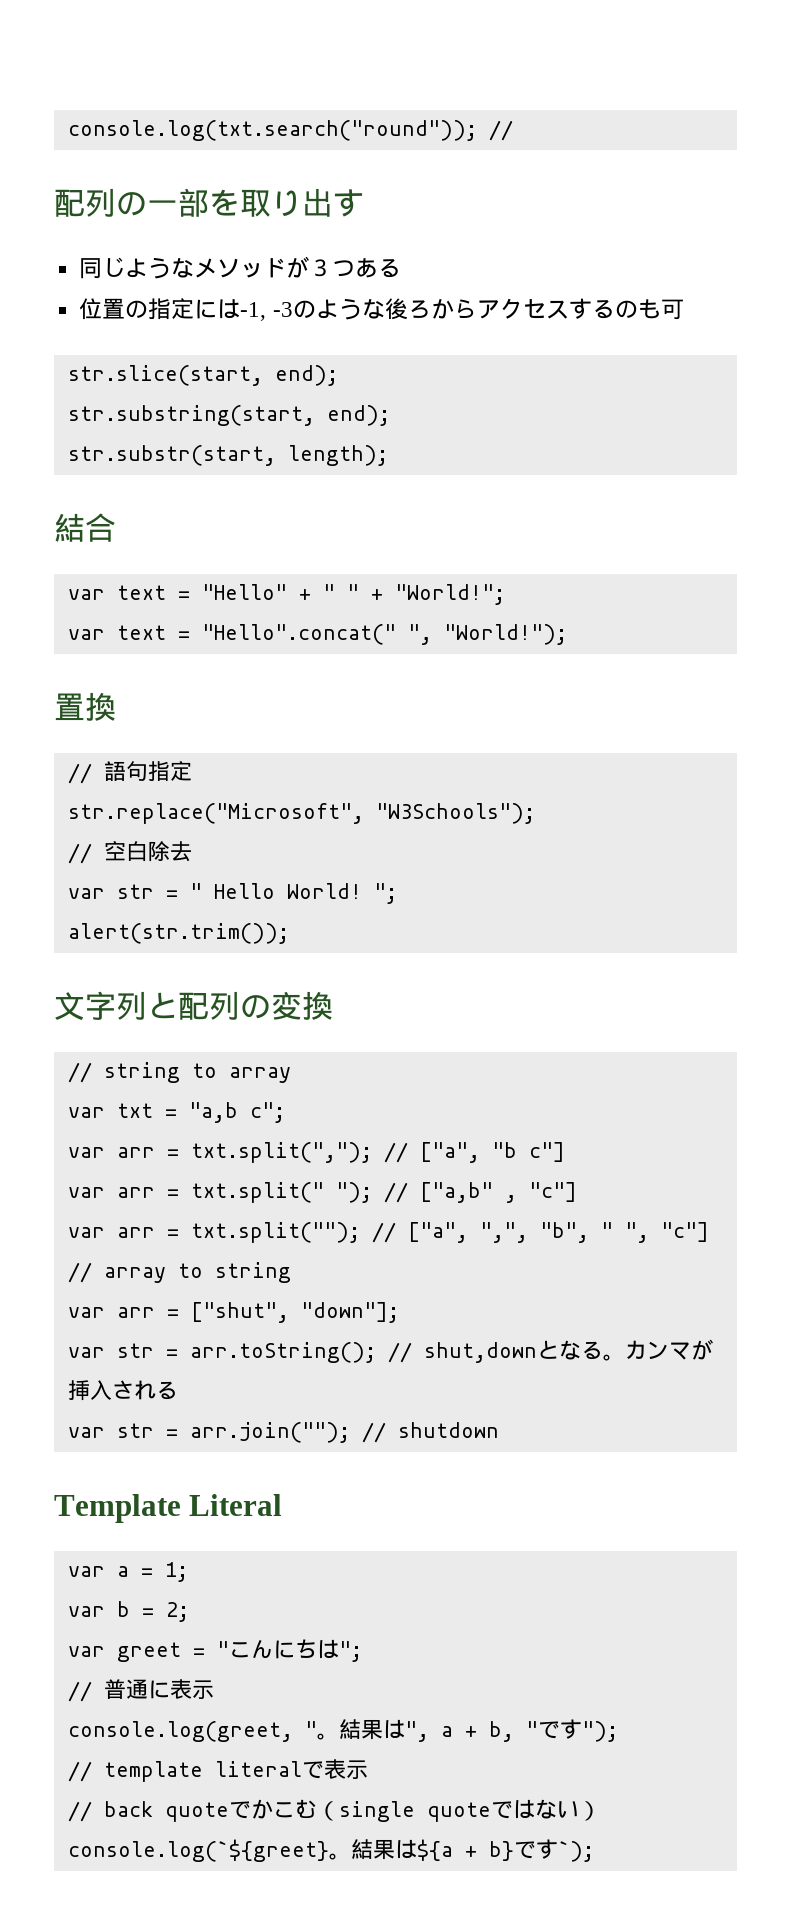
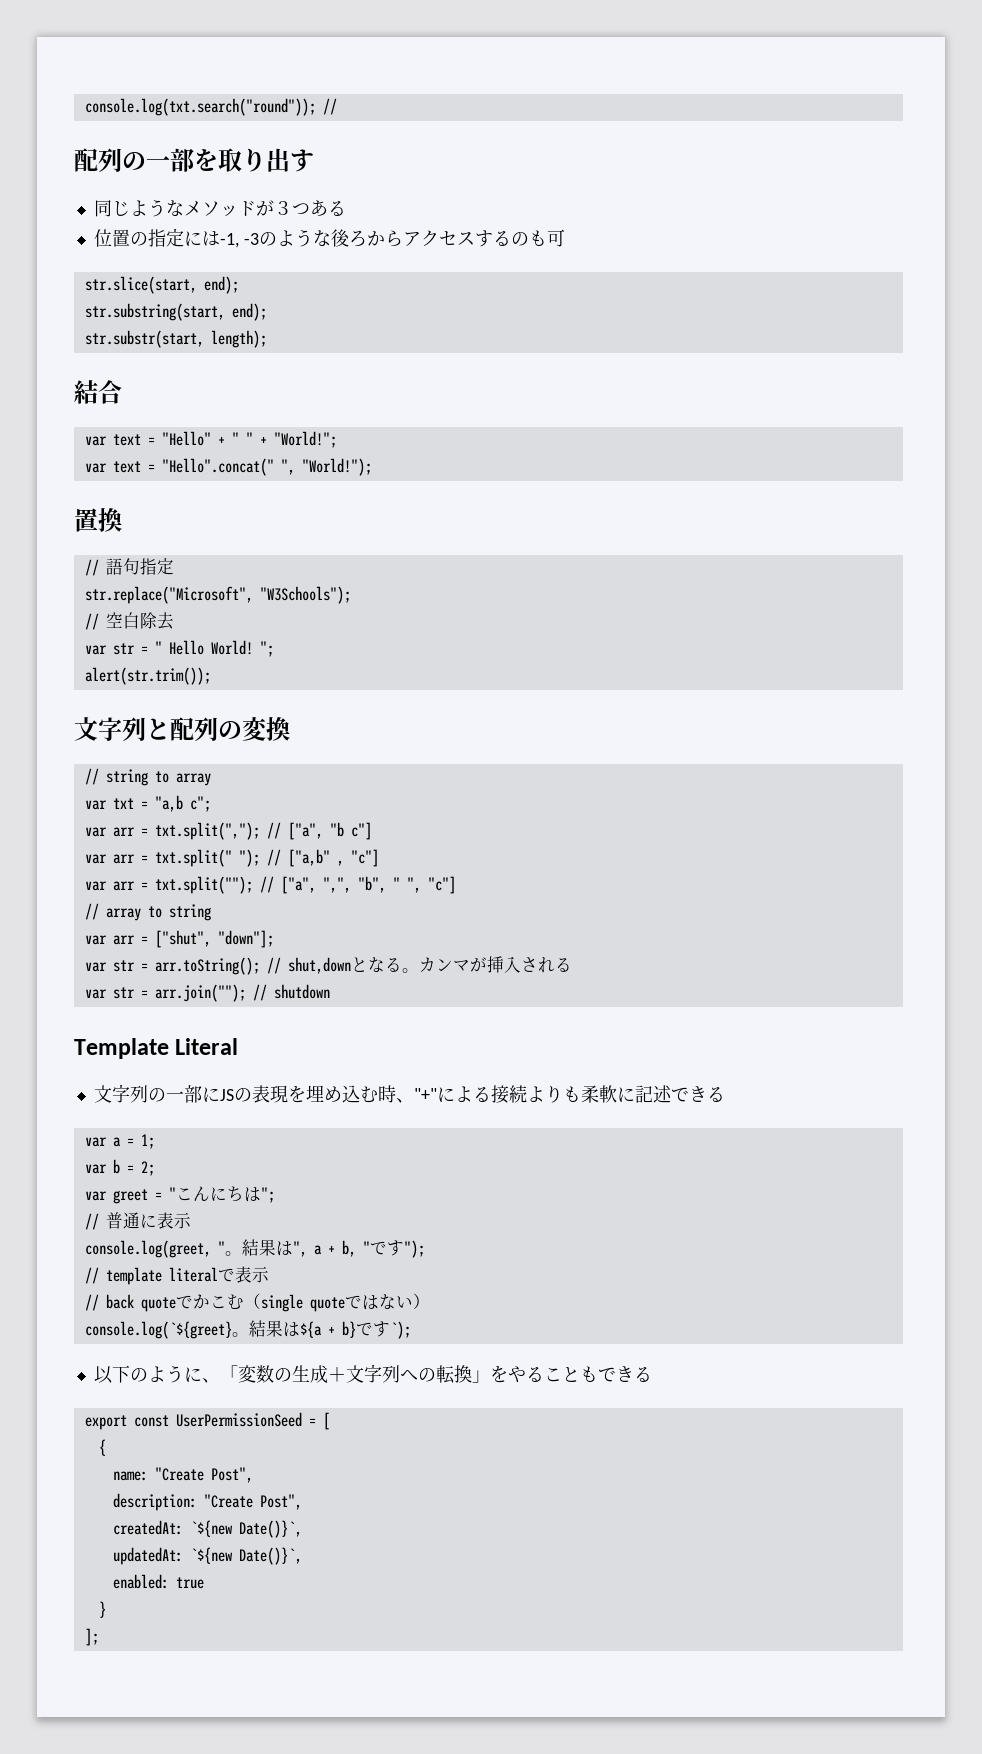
+ 文字列の一部にJSの表現を埋め込む時、"+"による接続よりも柔軟に記述できる
+ 以下のように、「変数の生成＋文字列への転換」をやることもできる
+ export const UserPermissionSeed = [
+ {
+ name: "Create Post",
+ description: "Create Post",
+ createdAt: `${new Date()}`,
+ updatedAt: `${new Date()}`,
+ enabled: true
+ }
+ ];

